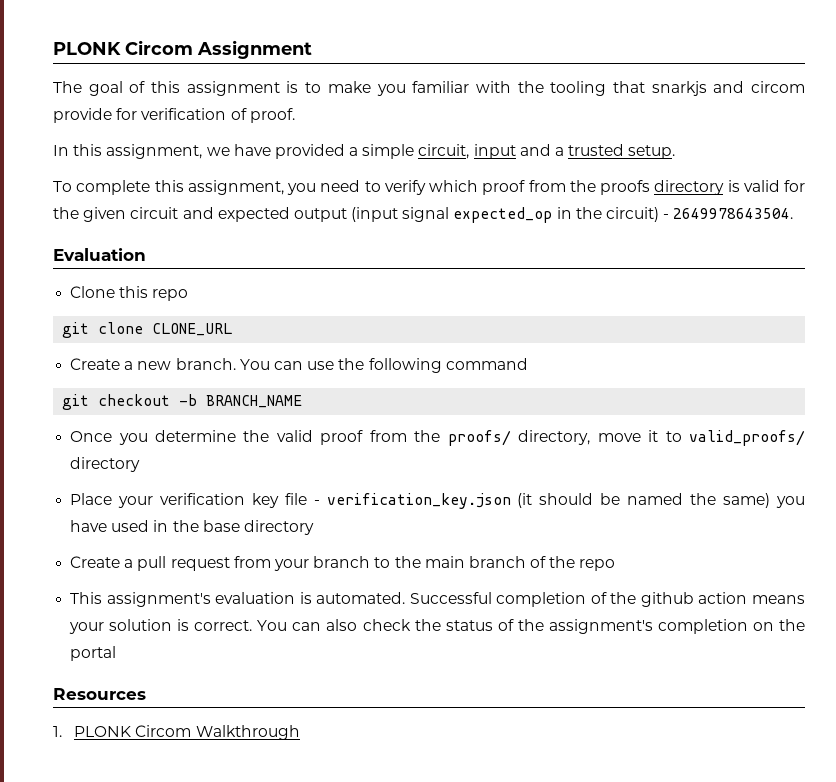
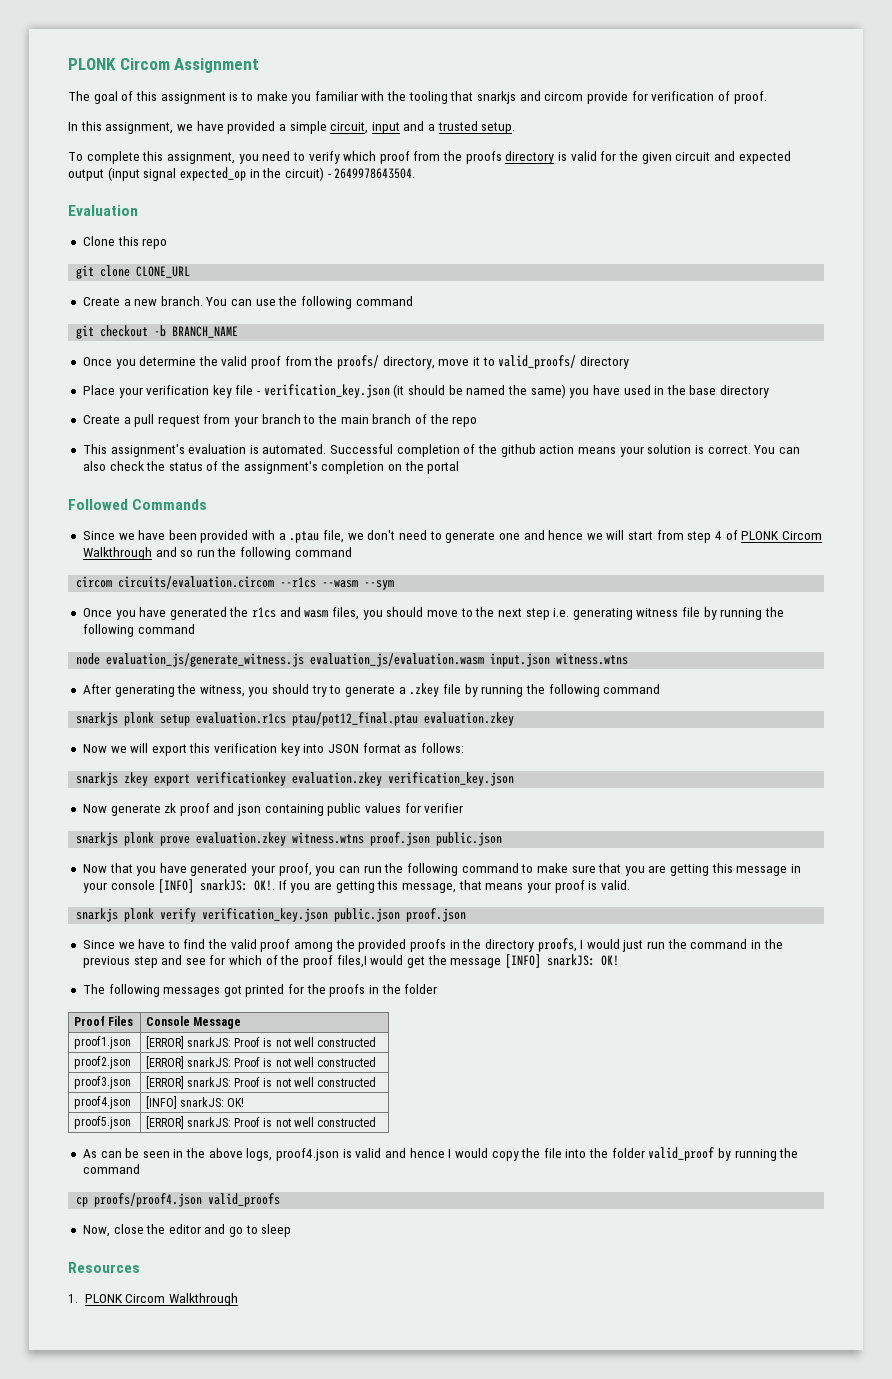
+ Followed Commands
+ Since we have been provided with a .ptau file, we don't need to generate one and hence we will start from step 4 of PLONK Circom Walkthrough and so run the following command
+ circom circuits/evaluation.circom --r1cs --wasm --sym
+ Once you have generated the r1cs and wasm files, you should move to the next step i.e. generating witness file by running the following command
+ node evaluation_js/generate_witness.js evaluation_js/evaluation.wasm input.json witness.wtns
+ After generating the witness, you should try to generate a .zkey file by running the following command
+ snarkjs plonk setup evaluation.r1cs ptau/pot12_final.ptau evaluation.zkey
+ Now we will export this verification key into JSON format as follows:
+ snarkjs zkey export verificationkey evaluation.zkey verification_key.json
+ Now generate zk proof and json containing public values for verifier
+ snarkjs plonk prove evaluation.zkey witness.wtns proof.json public.json
+ Now that you have generated your proof, you can run the following command to make sure that you are getting this message in your console [INFO] snarkJS: OK!. If you are getting this message, that means your proof is valid.
+ snarkjs plonk verify verification_key.json public.json proof.json
+ Since we have to find the valid proof among the provided proofs in the directory proofs, I would just run the command in the previous step and see for which of the proof files,I would get the message [INFO] snarkJS: OK!
+ The following messages got printed for the proofs in the folder
+ Proof Files | Console Message
+ proof1.json | [ERROR] snarkJS: Proof is not well constructed
+ proof2.json | [ERROR] snarkJS: Proof is not well constructed
+ proof3.json | [ERROR] snarkJS: Proof is not well constructed
+ proof4.json | [INFO] snarkJS: OK!
+ proof5.json | [ERROR] snarkJS: Proof is not well constructed
+ As can be seen in the above logs, proof4.json is valid and hence I would copy the file into the folder valid_proof by running the command
+ cp proofs/proof4.json valid_proofs
+ Now, close the editor and go to sleep

